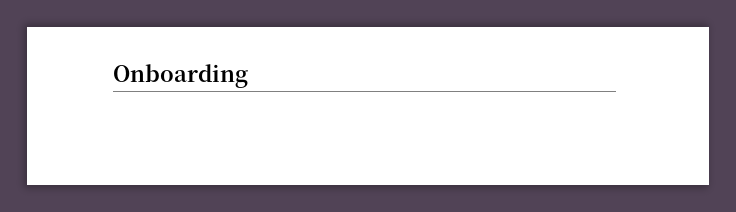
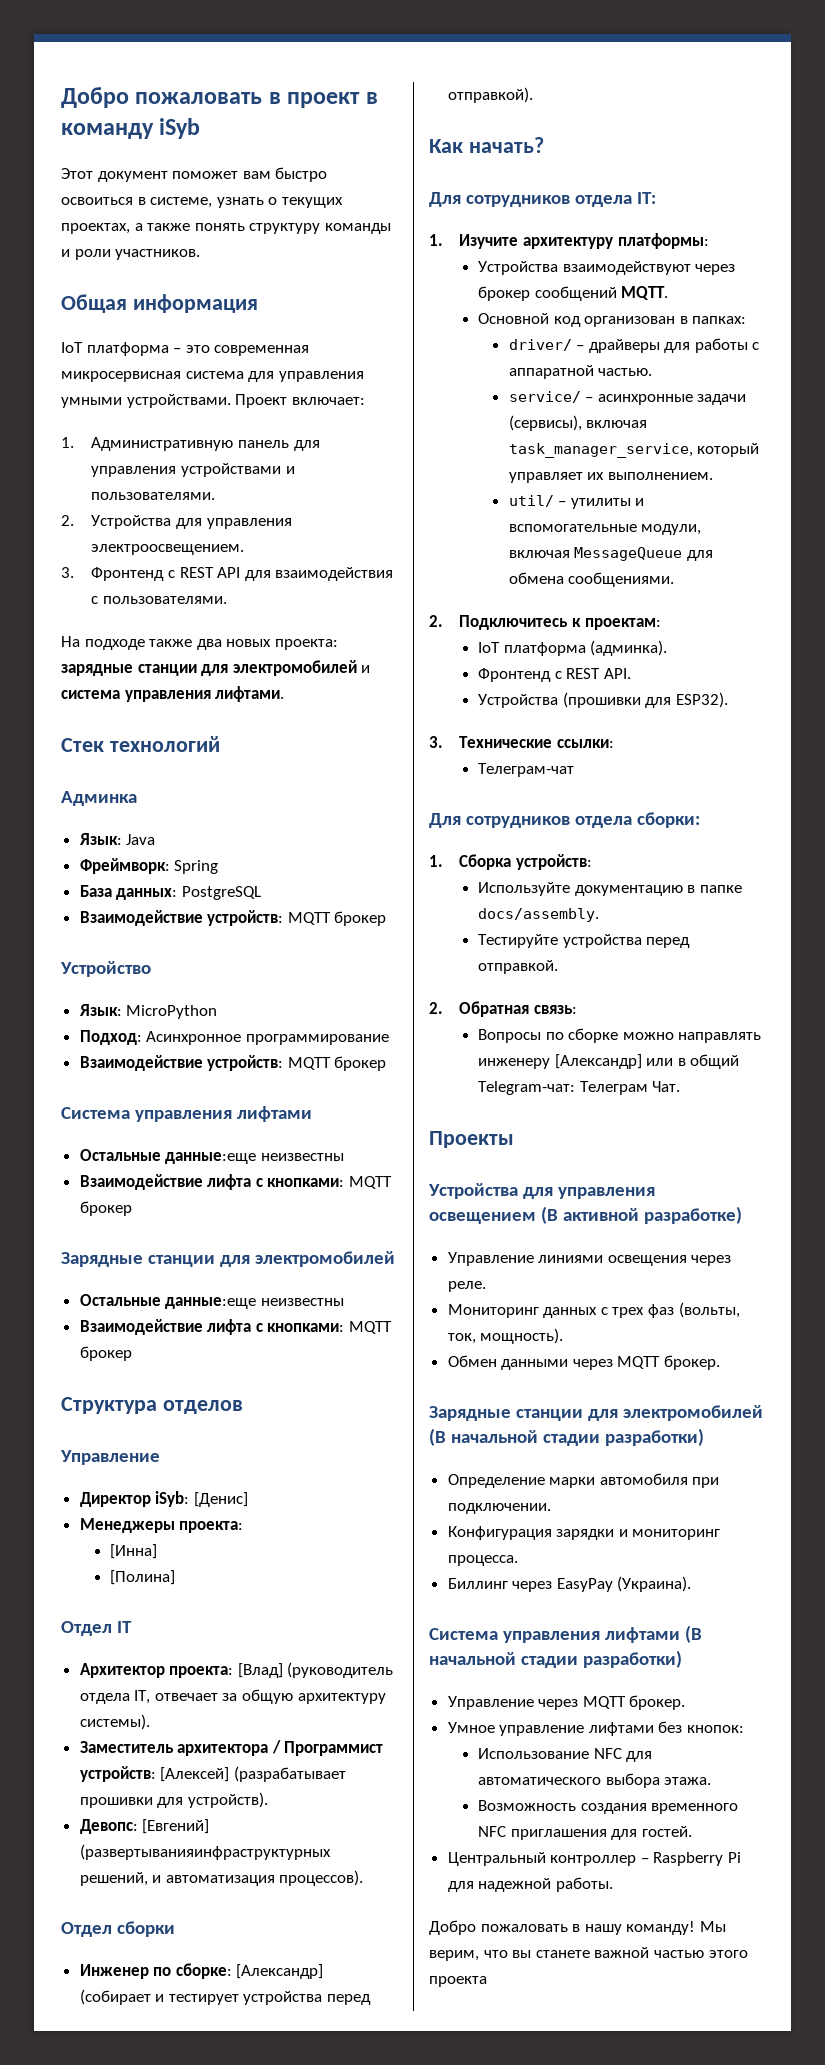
- Onboarding
+ Добро пожаловать в проект в команду iSyb
+ Этот документ поможет вам быстро освоиться в системе, узнать о текущих проектах, а также понять структуру команды и роли участников.
+ Общая информация
+ IoT платформа – это современная микросервисная система для управления умными устройствами. Проект включает:
+ 1. Административную панель для управления устройствами и пользователями.
+ 2. Устройства для управления электроосвещением.
+ 3. Фронтенд с REST API для взаимодействия с пользователями.
+ На подходе также два новых проекта: зарядные станции для электромобилей и система управления лифтами.
+ Стек технологий
+ Админка
+ Язык: Java
+ Фреймворк: Spring
+ База данных: PostgreSQL
+ Взаимодействие устройств: MQTT брокер
+ Устройство
+ Язык: MicroPython
+ Подход: Асинхронное программирование
+ Взаимодействие устройств: MQTT брокер
+ Cистема управления лифтами
+ Остальные данные:еще неизвестны
+ Взаимодействие лифта с кнопками: MQTT брокер
+ Зарядные станции для электромобилей
+ Остальные данные:еще неизвестны
+ Взаимодействие лифта с кнопками: MQTT брокер
+ Структура отделов
+ Управление
+ Директор iSyb: [Денис]
+ Менеджеры проекта:
+ [Инна]
+ [Полина]
+ Отдел IT
+ Архитектор проекта: [Влад] (руководитель отдела IT, отвечает за общую архитектуру системы).
+ Заместитель архитектора / Программист устройств: [Алексей] (разрабатывает прошивки для устройств).
+ Девопс: [Евгений] (развертыванияинфраструктурных решений, и автоматизация процессов).
+ Отдел сборки
+ Инженер по сборке: [Александр] (собирает и тестирует устройства перед отправкой).
+ Как начать?
+ Для сотрудников отдела IT:
+ 1. Изучите архитектуру платформы:
+ Устройства взаимодействуют через брокер сообщений MQTT.
+ Основной код организован в папках:
+ driver/ – драйверы для работы с аппаратной частью.
+ service/ – асинхронные задачи (сервисы), включая task_manager_service, который управляет их выполнением.
+ util/ – утилиты и вспомогательные модули, включая MessageQueue для обмена сообщениями.
+ 2. Подключитесь к проектам:
+ IoT платформа (админка).
+ Фронтенд с REST API.
+ Устройства (прошивки для ESP32).
+ 3. Технические ссылки:
+ Телеграм-чат
+ Для сотрудников отдела сборки:
+ 1. Сборка устройств:
+ Используйте документацию в папке docs/assembly.
+ Тестируйте устройства перед отправкой.
+ 2. Обратная связь:
+ Вопросы по сборке можно направлять инженеру [Александр] или в общий Telegram-чат: Телеграм Чат.
+ Проекты
+ Устройства для управления освещением (В активной разработке)
+ Управление линиями освещения через реле.
+ Мониторинг данных с трех фаз (вольты, ток, мощность).
+ Обмен данными через MQTT брокер.
+ Зарядные станции для электромобилей (В начальной стадии разработки)
+ Определение марки автомобиля при подключении.
+ Конфигурация зарядки и мониторинг процесса.
+ Биллинг через EasyPay (Украина).
+ Система управления лифтами (В начальной стадии разработки)
+ Управление через MQTT брокер.
+ Умное управление лифтами без кнопок:
+ Использование NFC для автоматического выбора этажа.
+ Возможность создания временного NFC приглашения для гостей.
+ Центральный контроллер – Raspberry Pi для надежной работы.
+ Добро пожаловать в нашу команду! Мы верим, что вы станете важной частью этого проекта

